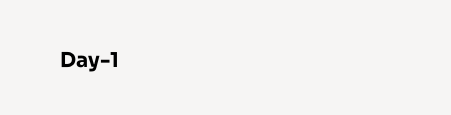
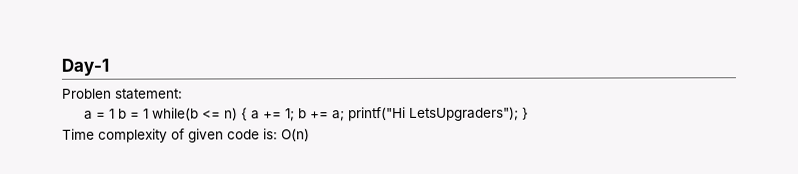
+ Problen statement:
+ a = 1 b = 1 while(b <= n) { a += 1; b += a; printf("Hi LetsUpgraders"); }
+ Time complexity of given code is: O(n)

